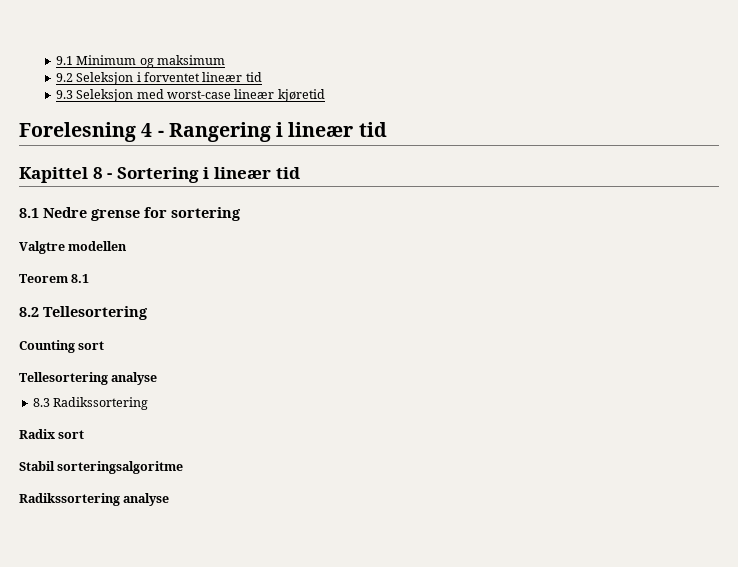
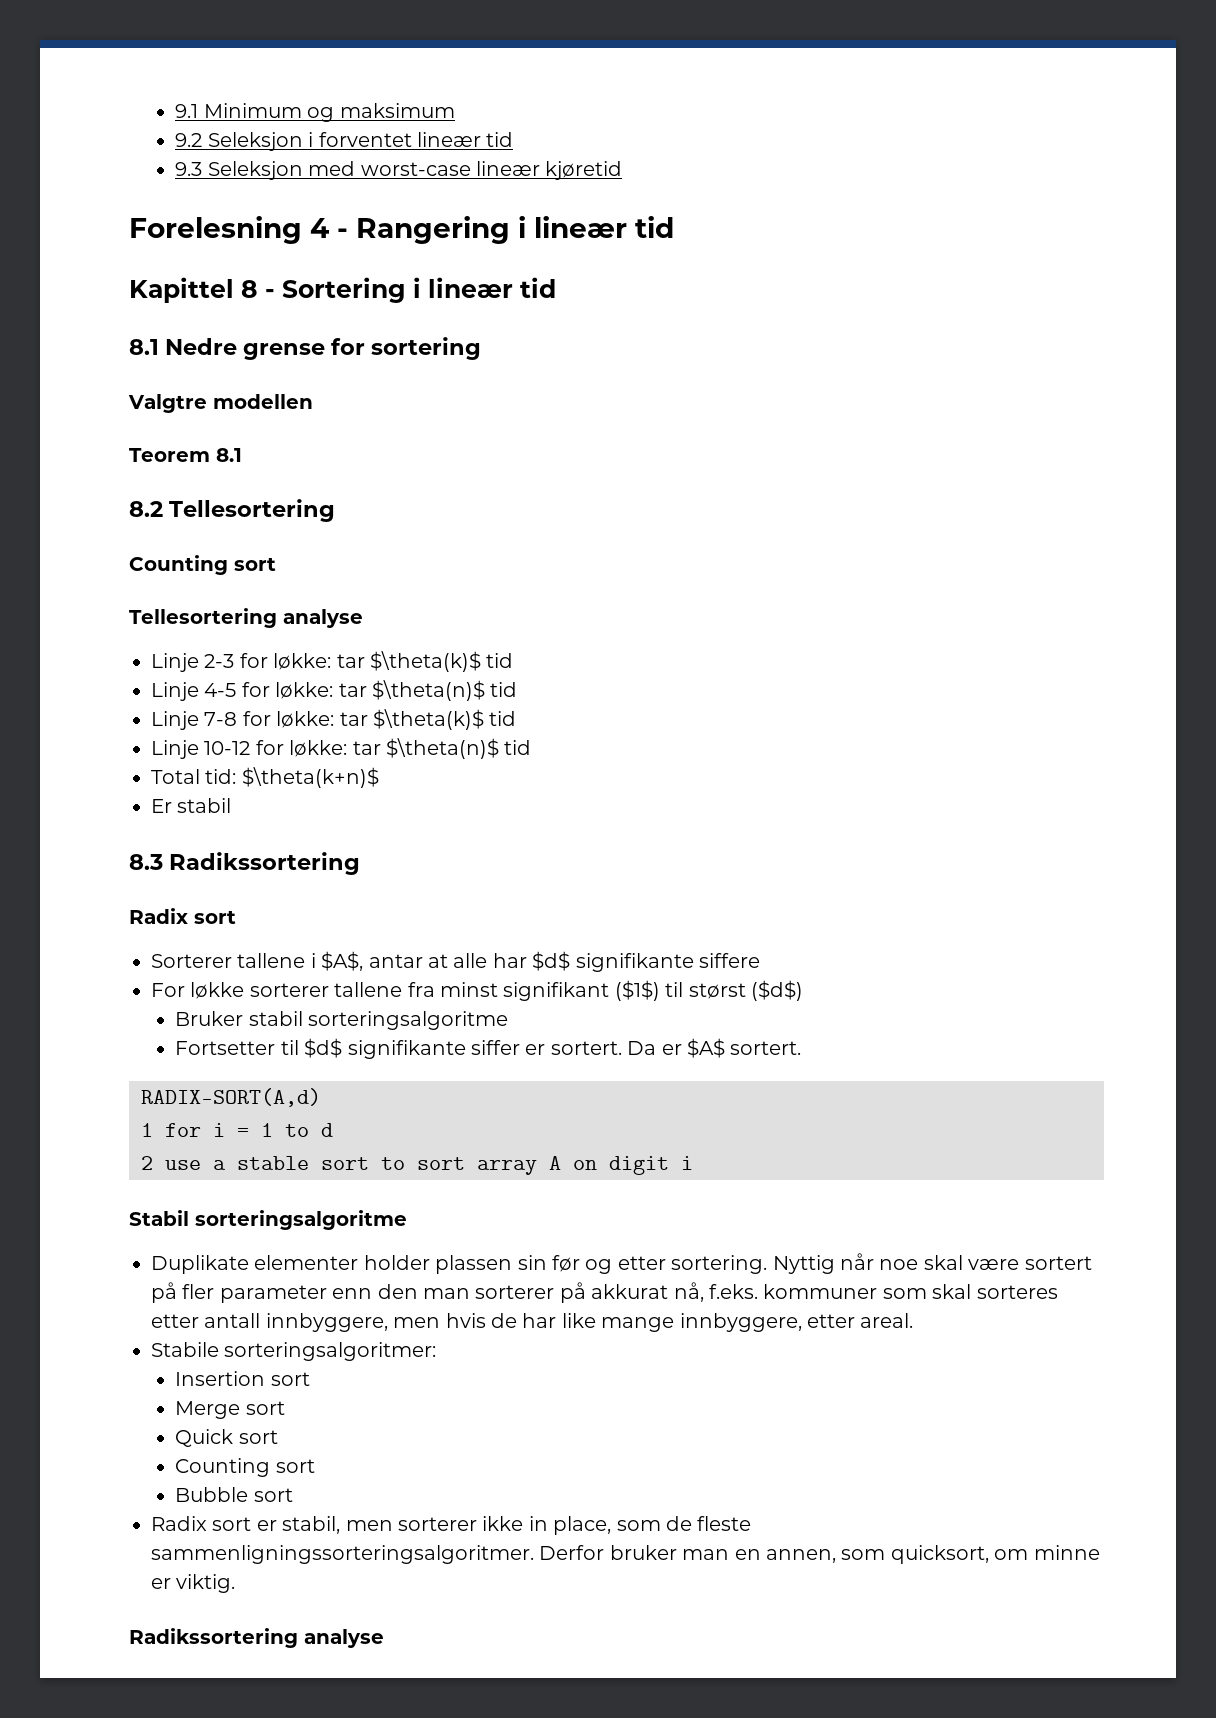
+ Linje 2-3 for løkke: tar $\theta(k)$ tid
+ Linje 4-5 for løkke: tar $\theta(n)$ tid
+ Linje 7-8 for løkke: tar $\theta(k)$ tid
+ Linje 10-12 for løkke: tar $\theta(n)$ tid
+ Total tid: $\theta(k+n)$
+ Er stabil
  8.3 Radikssortering
  Radix sort
+ Sorterer tallene i $A$, antar at alle har $d$ signifikante siffere
+ For løkke sorterer tallene fra minst signifikant ($1$) til størst ($d$)
+ Bruker stabil sorteringsalgoritme
+ Fortsetter til $d$ signifikante siffer er sortert. Da er $A$ sortert.
+ RADIX-SORT(A,d)
+ 1 for i = 1 to d
+ 2 use a stable sort to sort array A on digit i
  Stabil sorteringsalgoritme
+ Duplikate elementer holder plassen sin før og etter sortering. Nyttig når noe skal være sortert på fler parameter enn den man sorterer på akkurat nå, f.eks. kommuner som skal sorteres etter antall innbyggere, men hvis de har like mange innbyggere, etter areal.
+ Stabile sorteringsalgoritmer:
+ Insertion sort
+ Merge sort
+ Quick sort
+ Counting sort
+ Bubble sort
+ Radix sort er stabil, men sorterer ikke in place, som de fleste sammenligningssorteringsalgoritmer. Derfor bruker man en annen, som quicksort, om minne er viktig.

